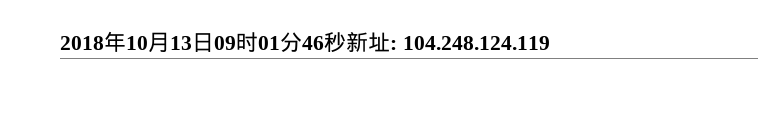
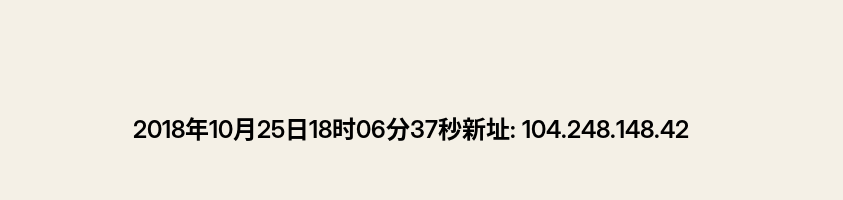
- 2018年10月13日09时01分46秒新址: 104.248.124.119
+ 2018年10月25日18时06分37秒新址: 104.248.148.42

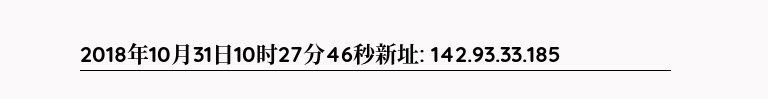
- 2018年10月25日18时06分37秒新址: 104.248.148.42
+ 2018年10月31日10时27分46秒新址: 142.93.33.185

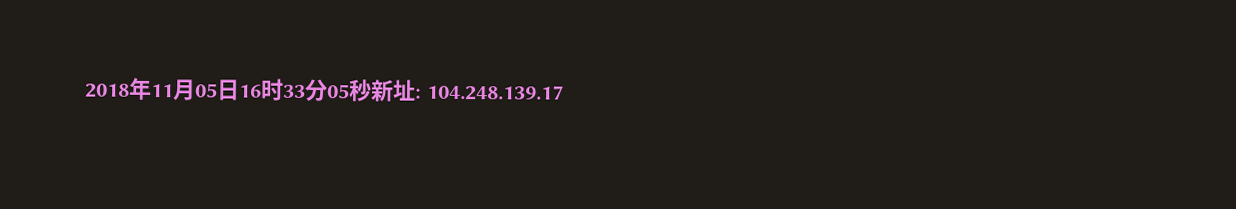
- 2018年10月31日10时27分46秒新址: 142.93.33.185
+ 2018年11月05日16时33分05秒新址: 104.248.139.17

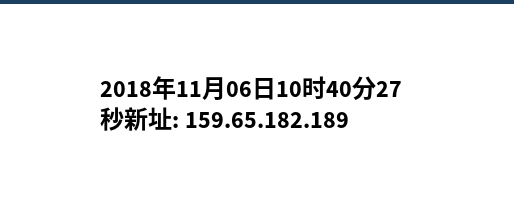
- 2018年11月05日16时33分05秒新址: 104.248.139.17
+ 2018年11月06日10时40分27秒新址: 159.65.182.189

